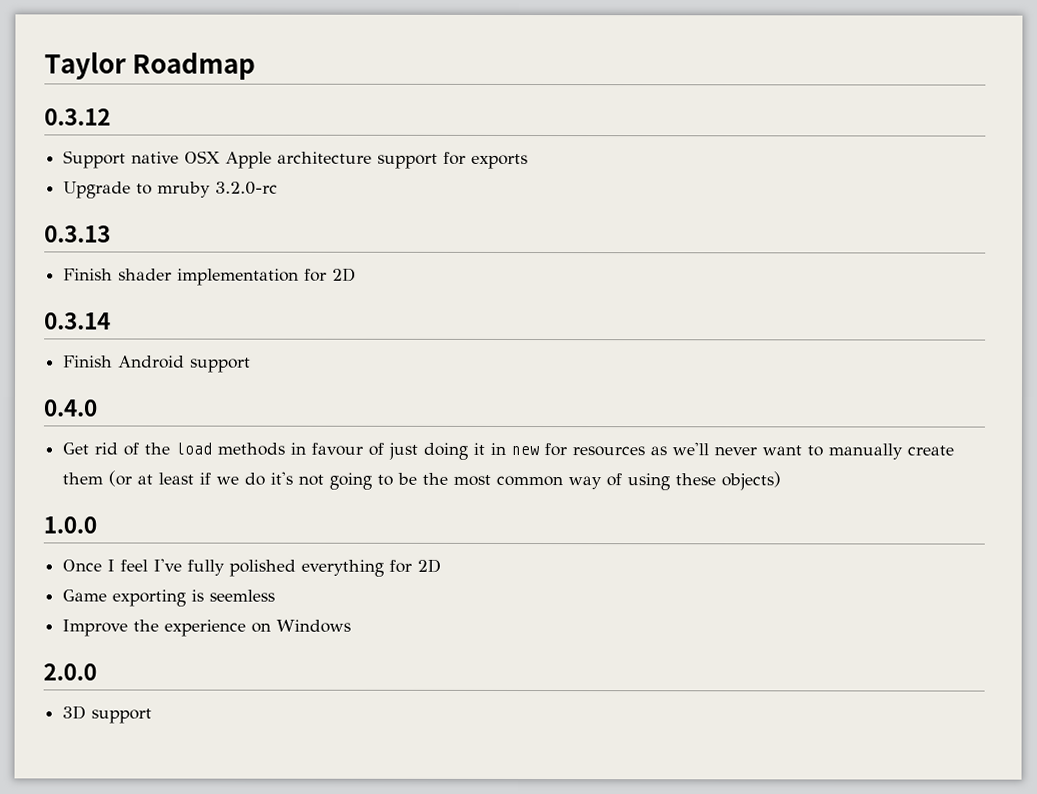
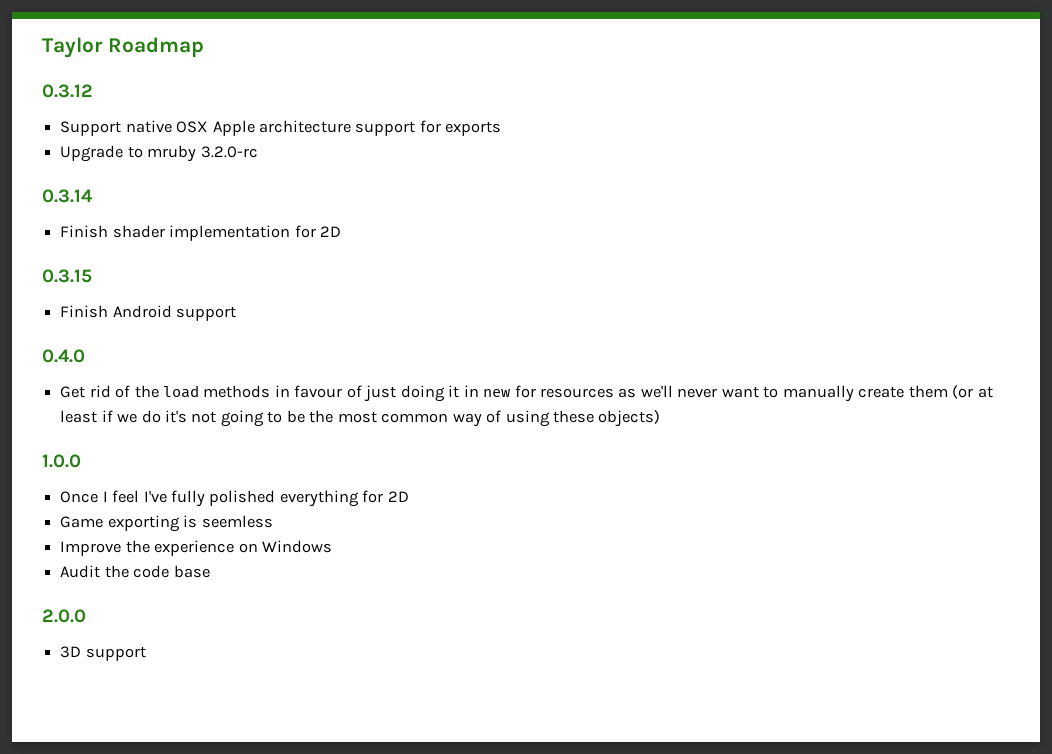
- 0.3.13
+ 0.3.14
- 0.3.14
+ 0.3.15
+ Audit the code base

